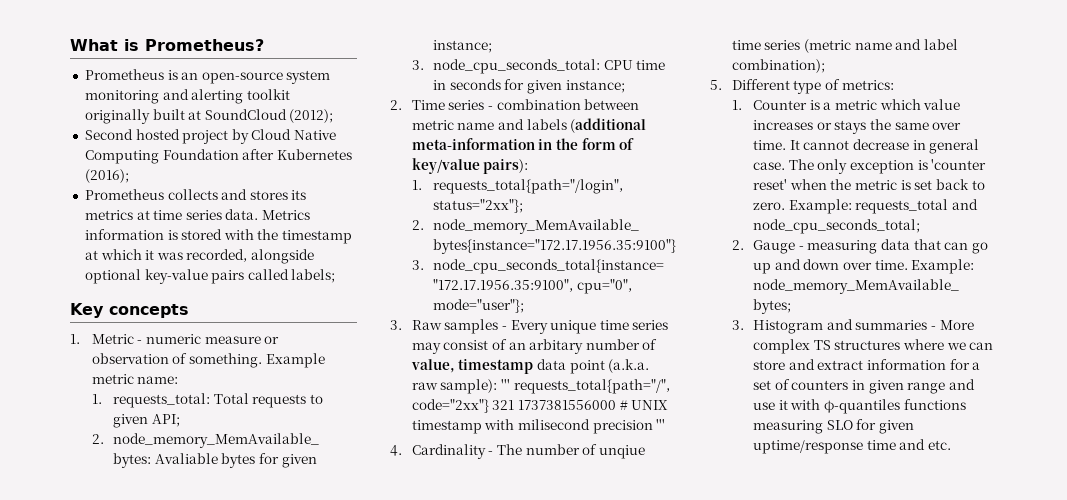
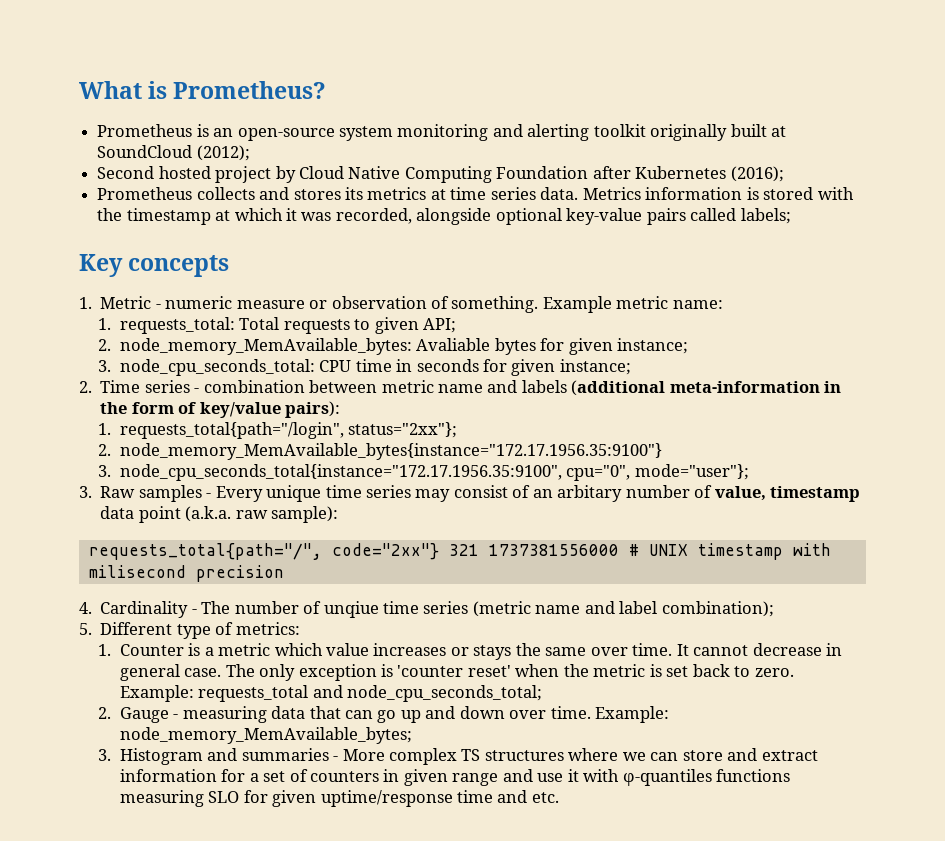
- 3. Raw samples - Every unique time series may consist of an arbitary number of value, timestamp data point (a.k.a. raw sample): ''' requests_total{path="/", code="2xx"} 321 1737381556000 # UNIX timestamp with milisecond precision '''
+ 3. Raw samples - Every unique time series may consist of an arbitary number of value, timestamp data point (a.k.a. raw sample):
+ requests_total{path="/", code="2xx"} 321 1737381556000 # UNIX timestamp with milisecond precision

